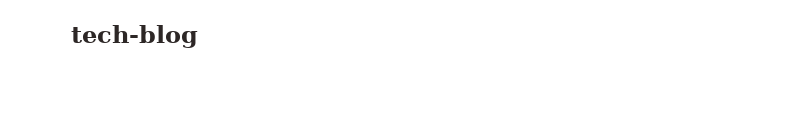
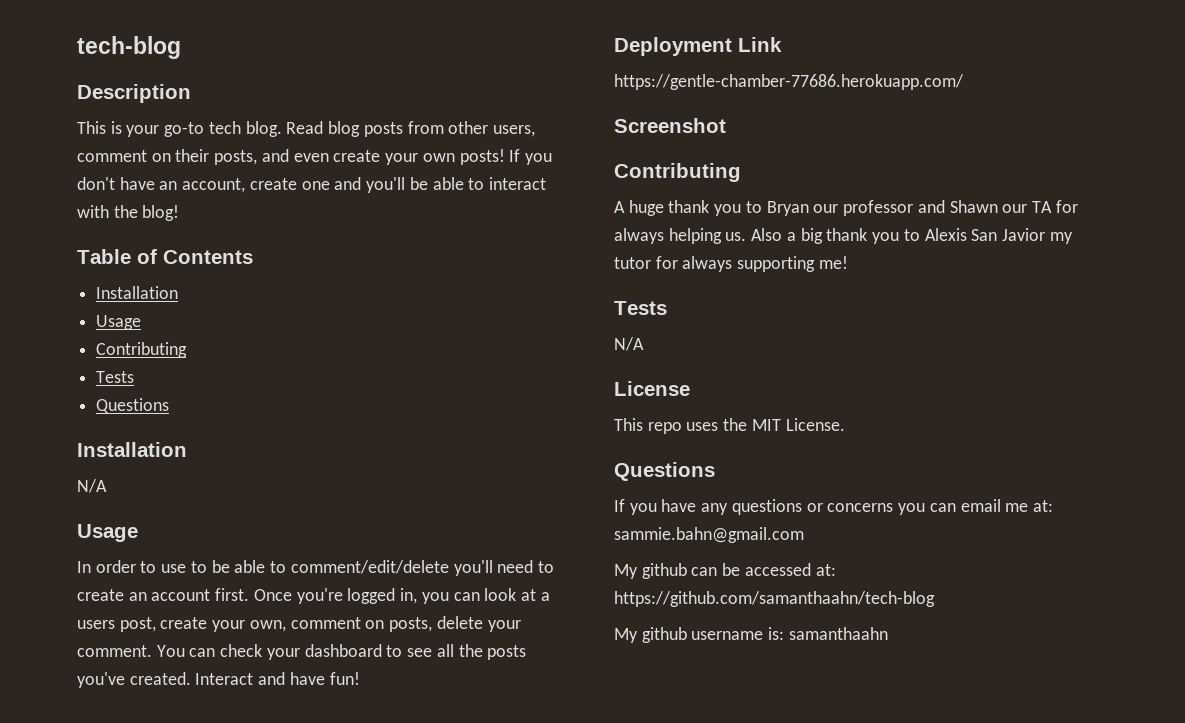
+ Description
+ This is your go-to tech blog. Read blog posts from other users, comment on their posts, and even create your own posts! If you don't have an account, create one and you'll be able to interact with the blog!
+ Table of Contents
+ Installation
+ Usage
+ Contributing
+ Tests
+ Questions
+ Installation
+ N/A
+ Usage
+ In order to use to be able to comment/edit/delete you'll need to create an account first. Once you're logged in, you can look at a users post, create your own, comment on posts, delete your comment. You can check your dashboard to see all the posts you've created. Interact and have fun!
+ Deployment Link
+ https://gentle-chamber-77686.herokuapp.com/
+ Screenshot
+ Contributing
+ A huge thank you to Bryan our professor and Shawn our TA for always helping us. Also a big thank you to Alexis San Javior my tutor for always supporting me!
+ Tests
+ N/A
+ License
+ This repo uses the MIT License.
+ Questions
+ If you have any questions or concerns you can email me at: sammie.bahn@gmail.com
+ My github can be accessed at: https://github.com/samanthaahn/tech-blog
+ My github username is: samanthaahn

